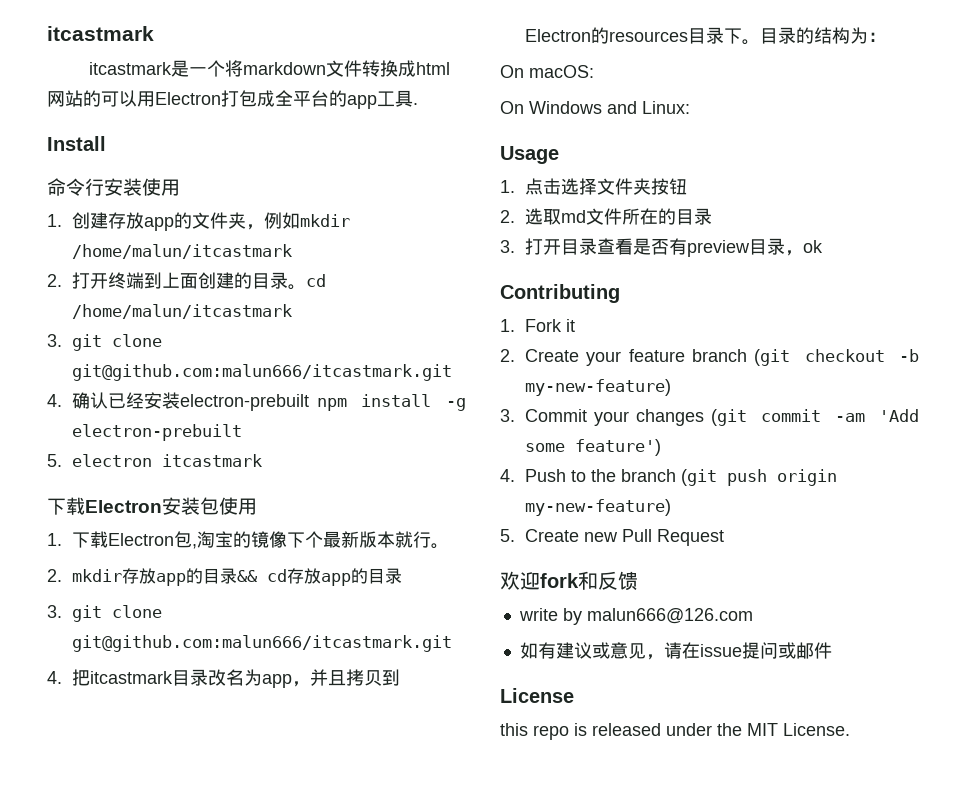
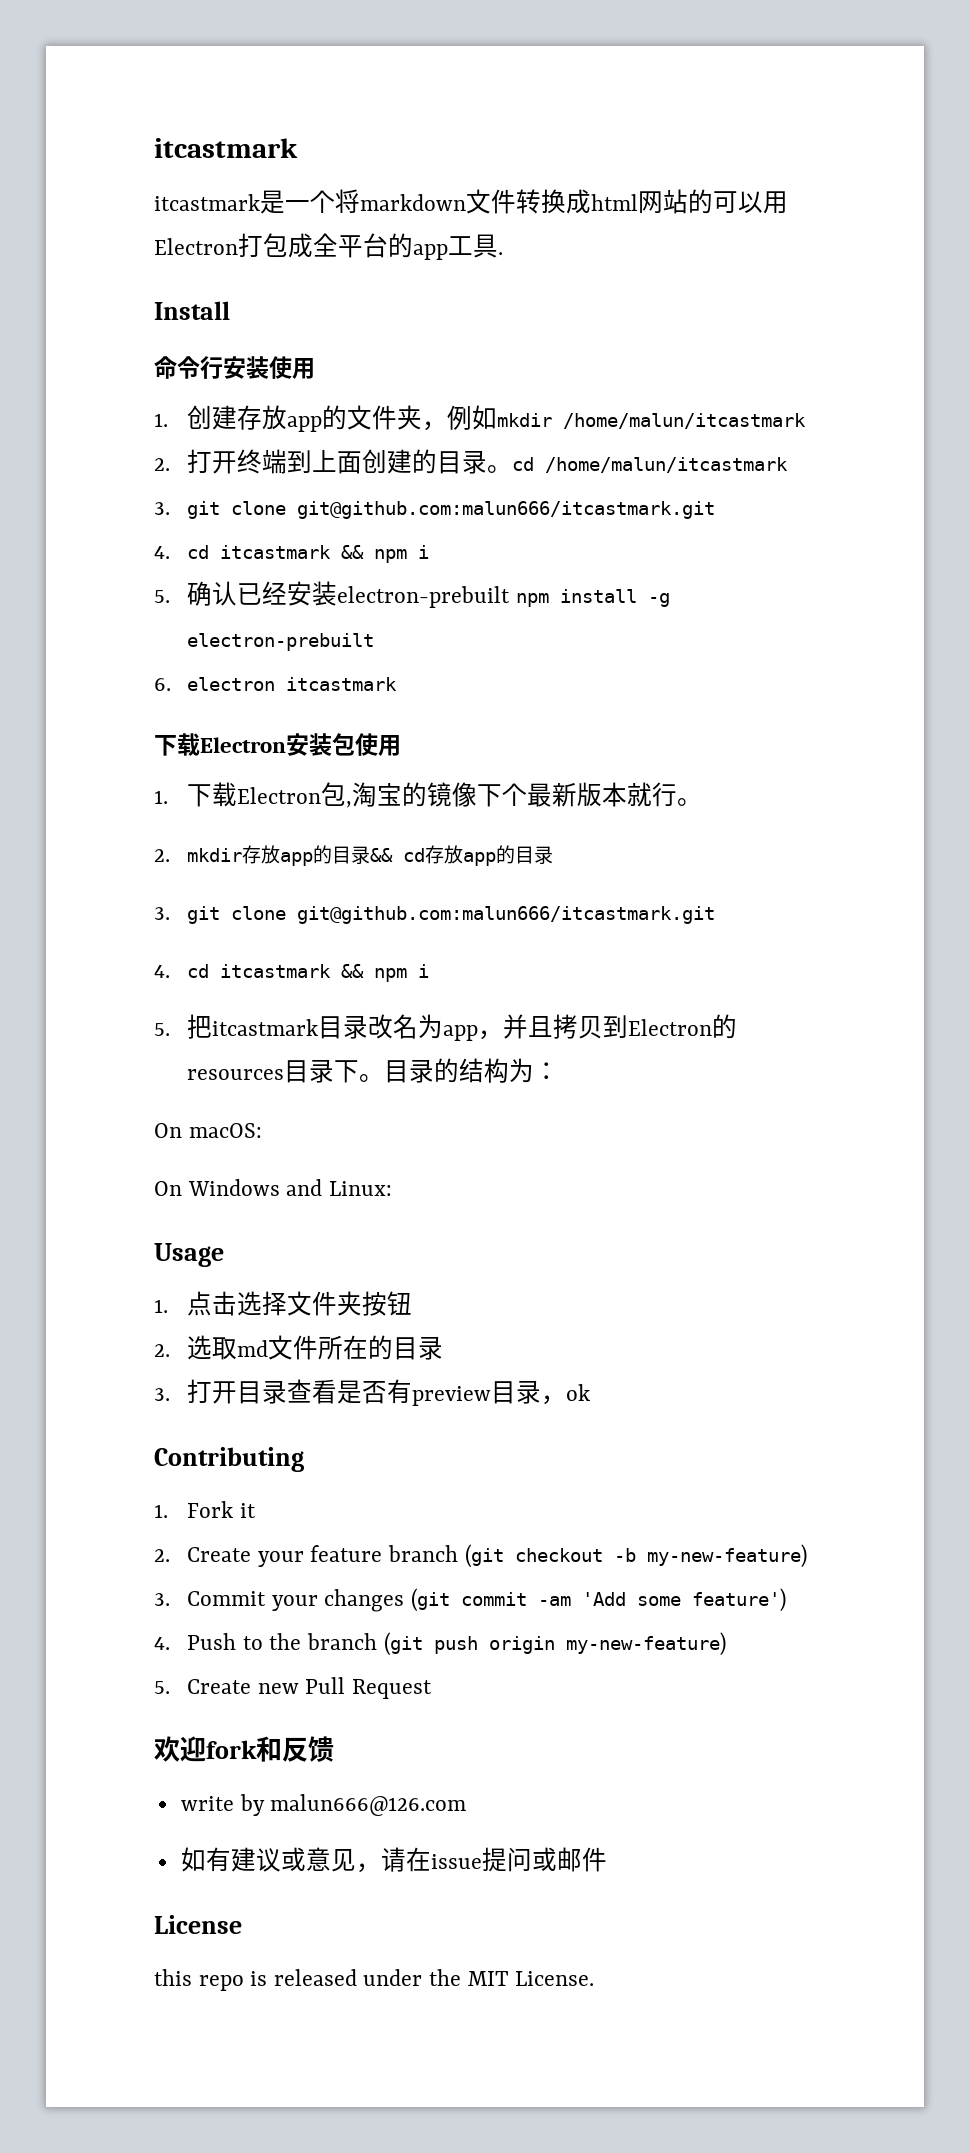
  2.打开终端到上面创建的目录。cd /home/malun/itcastmark
  3. git clone git@github.com:malun666/itcastmark.git
- 4.确认已经安装electron-prebuilt npm install -g electron-prebuilt
+ 4. cd itcastmark && npm i
+ 5.确认已经安装electron-prebuilt npm install -g electron-prebuilt
- 5. electron itcastmark
+ 6. electron itcastmark
  2. mkdir存放app的目录&& cd存放app的目录
  3. git clone git@github.com:malun666/itcastmark.git
- 4.把itcastmark目录改名为app，并且拷贝到Electron的resources目录下。
+ 4. cd itcastmark && npm i
+ 5.把itcastmark目录改名为app，并且拷贝到Electron的resources目录下。

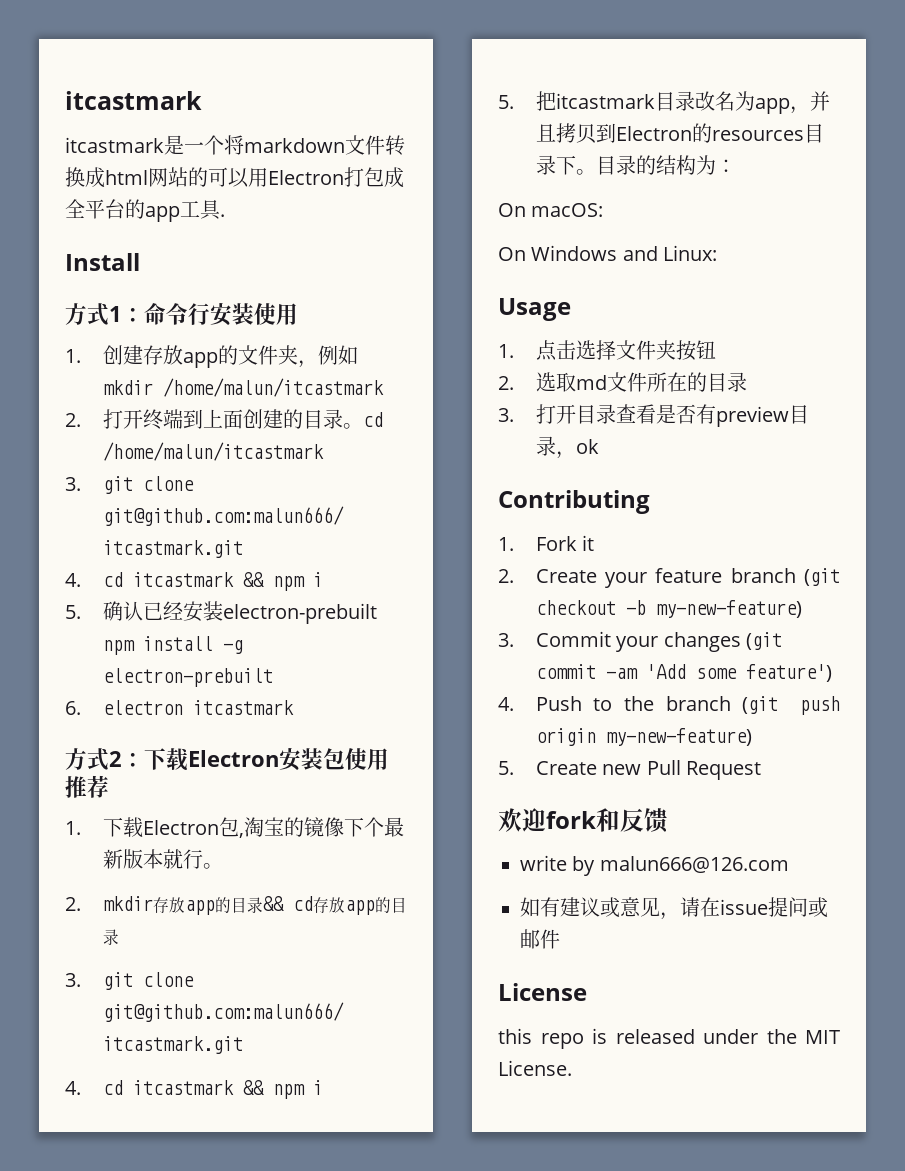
- 命令行安装使用
+ 方式1：命令行安装使用
- 下载Electron安装包使用
+ 方式2：下载Electron安装包使用推荐

